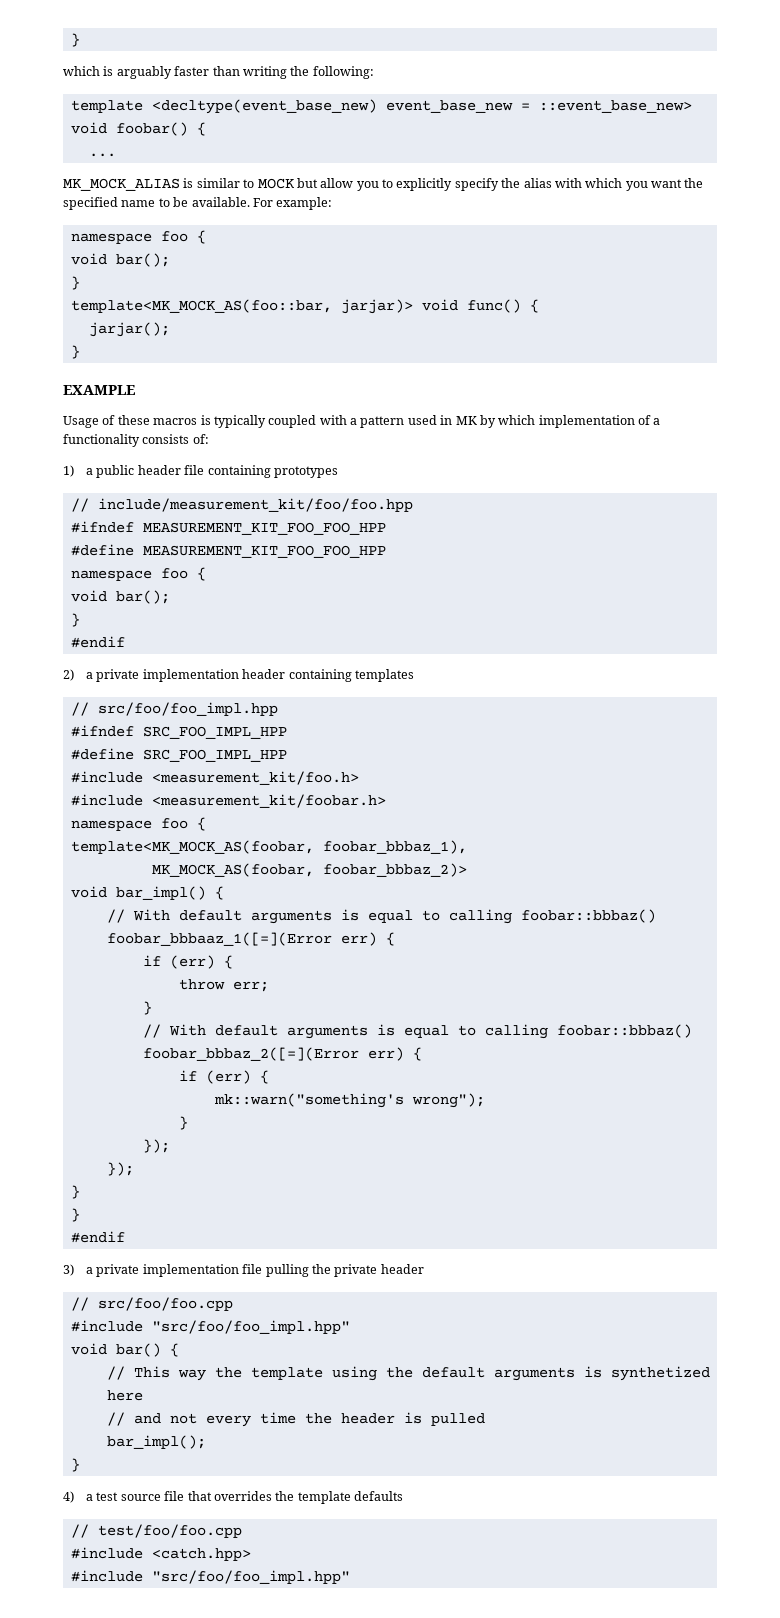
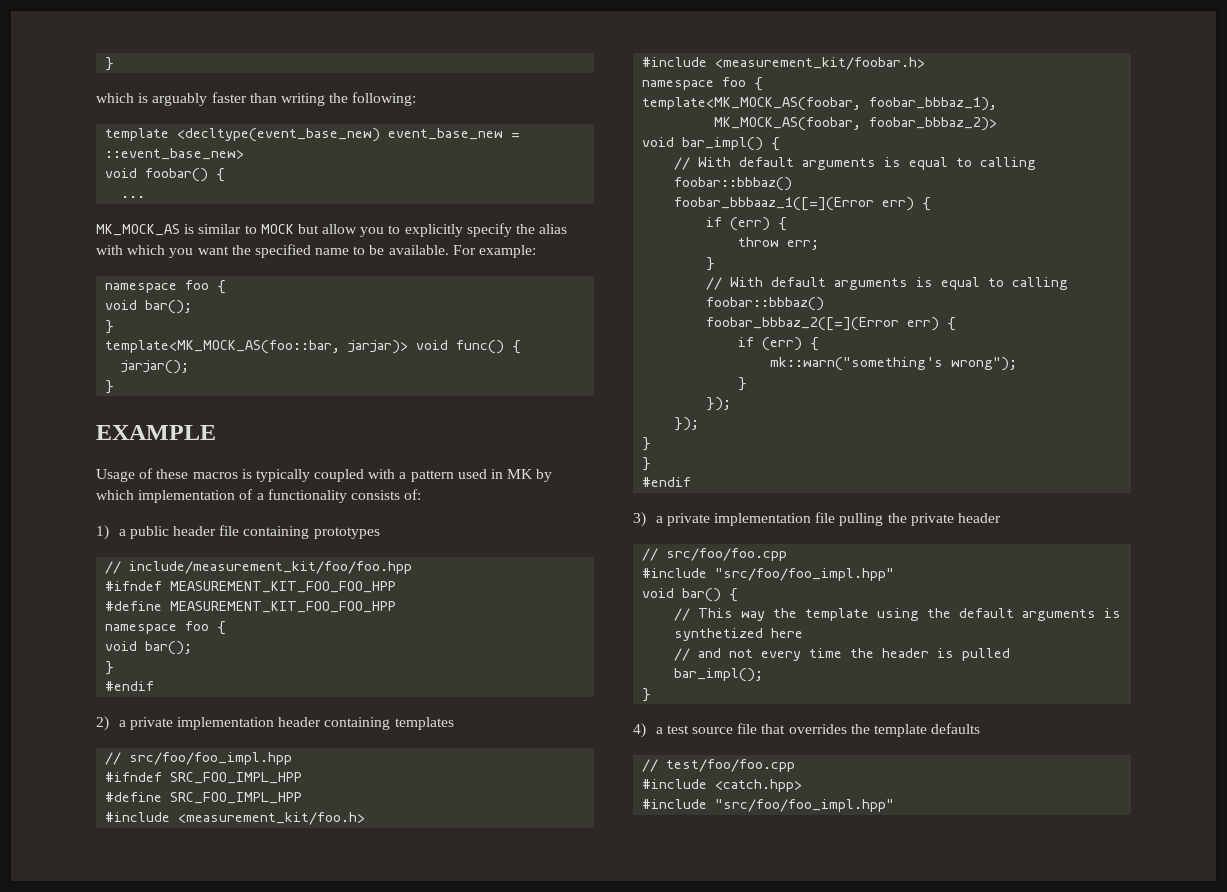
- MK_MOCK_ALIAS is similar to MOCK but allow you to explicitly specify the alias with which you want the specified name to be available.
+ MK_MOCK_AS is similar to MOCK but allow you to explicitly specify the alias with which you want the specified name to be available.

